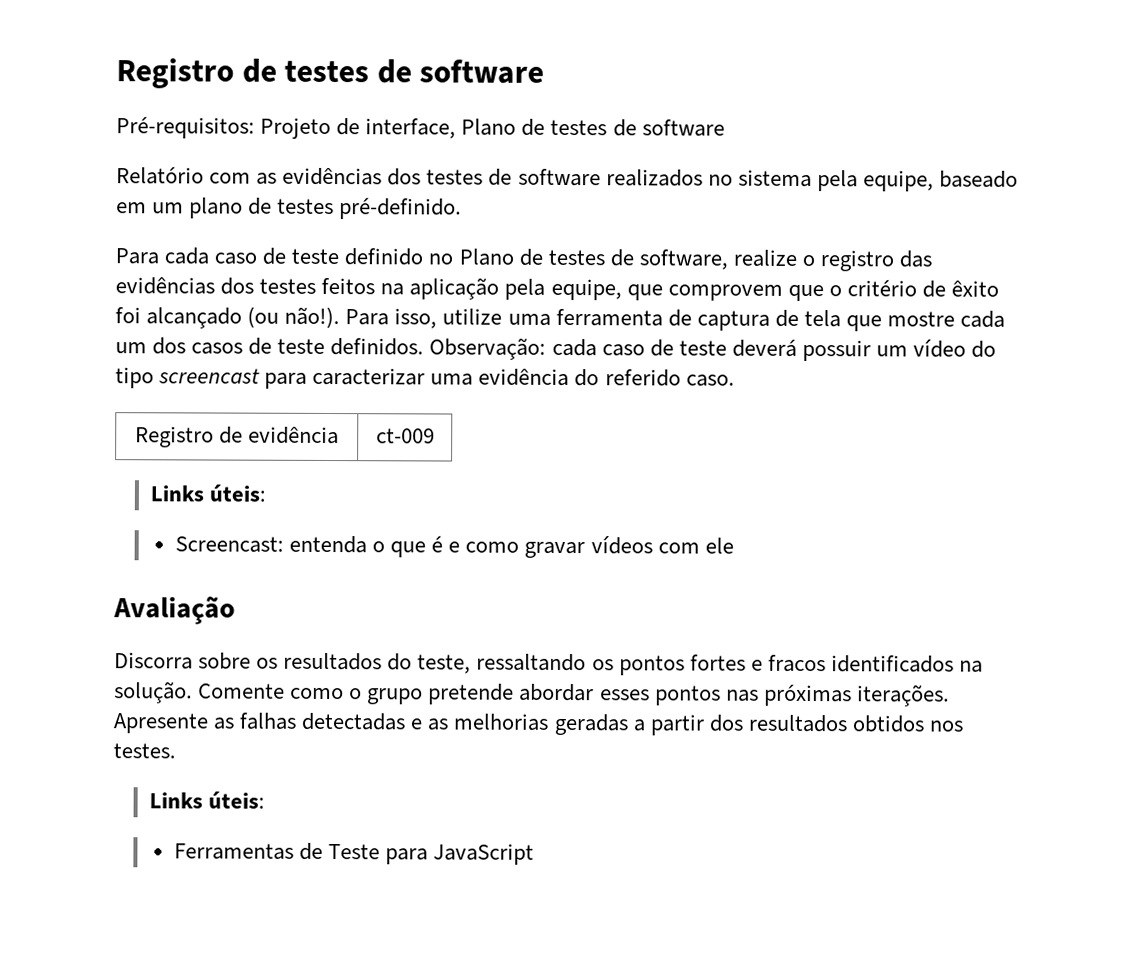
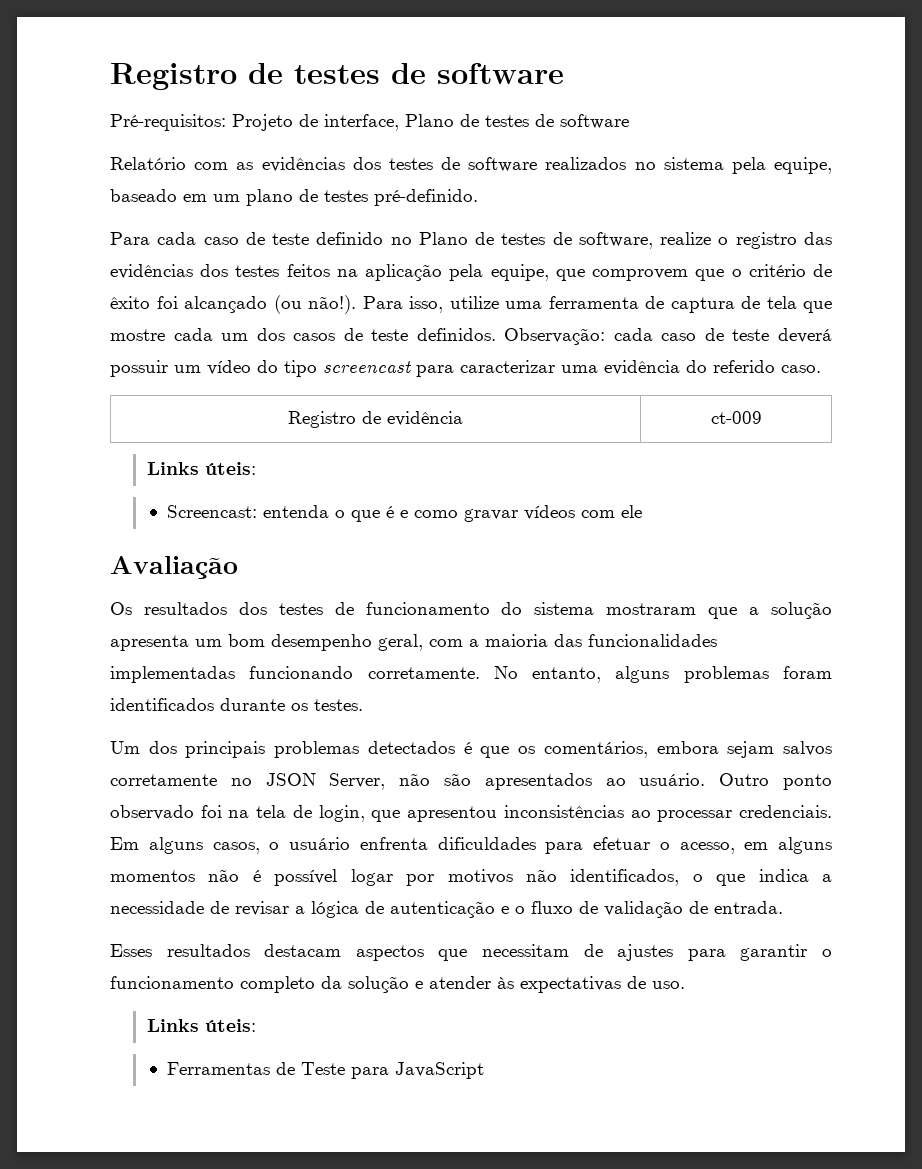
- Discorra sobre os resultados do teste, ressaltando os pontos fortes e fracos identificados na solução. Comente como o grupo pretende abordar esses pontos nas próximas iterações. Apresente as falhas detectadas e as melhorias geradas a partir dos resultados obtidos nos testes.
+ Os resultados dos testes de funcionamento do sistema mostraram que a solução apresenta um bom desempenho geral, com a maioria das funcionalidades implementadas funcionando corretamente. No entanto, alguns problemas foram identificados durante os testes.
+ Um dos principais problemas detectados é que os comentários, embora sejam salvos corretamente no JSON Server, não são apresentados ao usuário. Outro ponto observado foi na tela de login, que apresentou inconsistências ao processar credenciais. Em alguns casos, o usuário enfrenta dificuldades para efetuar o acesso, em alguns momentos não é possível logar por motivos não identificados, o que indica a necessidade de revisar a lógica de autenticação e o fluxo de validação de entrada.
+ Esses resultados destacam aspectos que necessitam de ajustes para garantir o funcionamento completo da solução e atender às expectativas de uso.

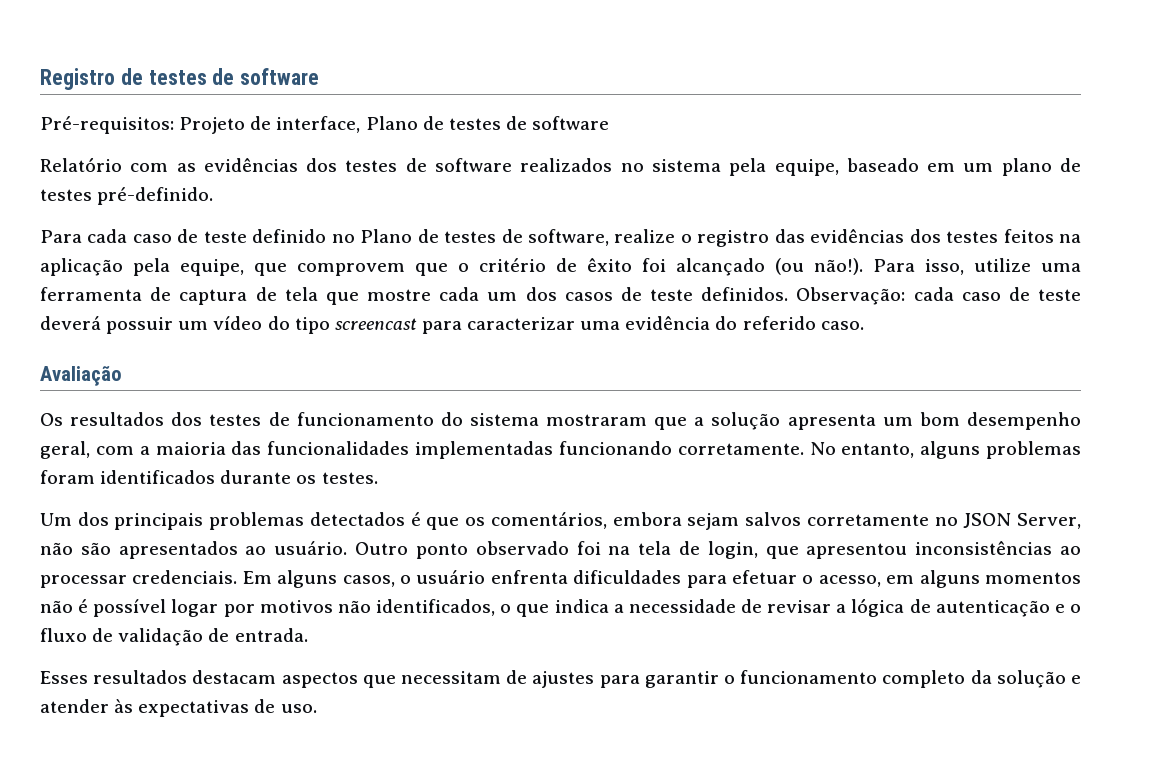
- Registro de evidência | ct-009
- Links úteis:
- Screencast: entenda o que é e como gravar vídeos com ele
  Esses resultados destacam aspectos que necessitam de ajustes para garantir o funcionamento completo da solução e atender às expectativas de uso.
- Links úteis:
- Ferramentas de Teste para JavaScript

